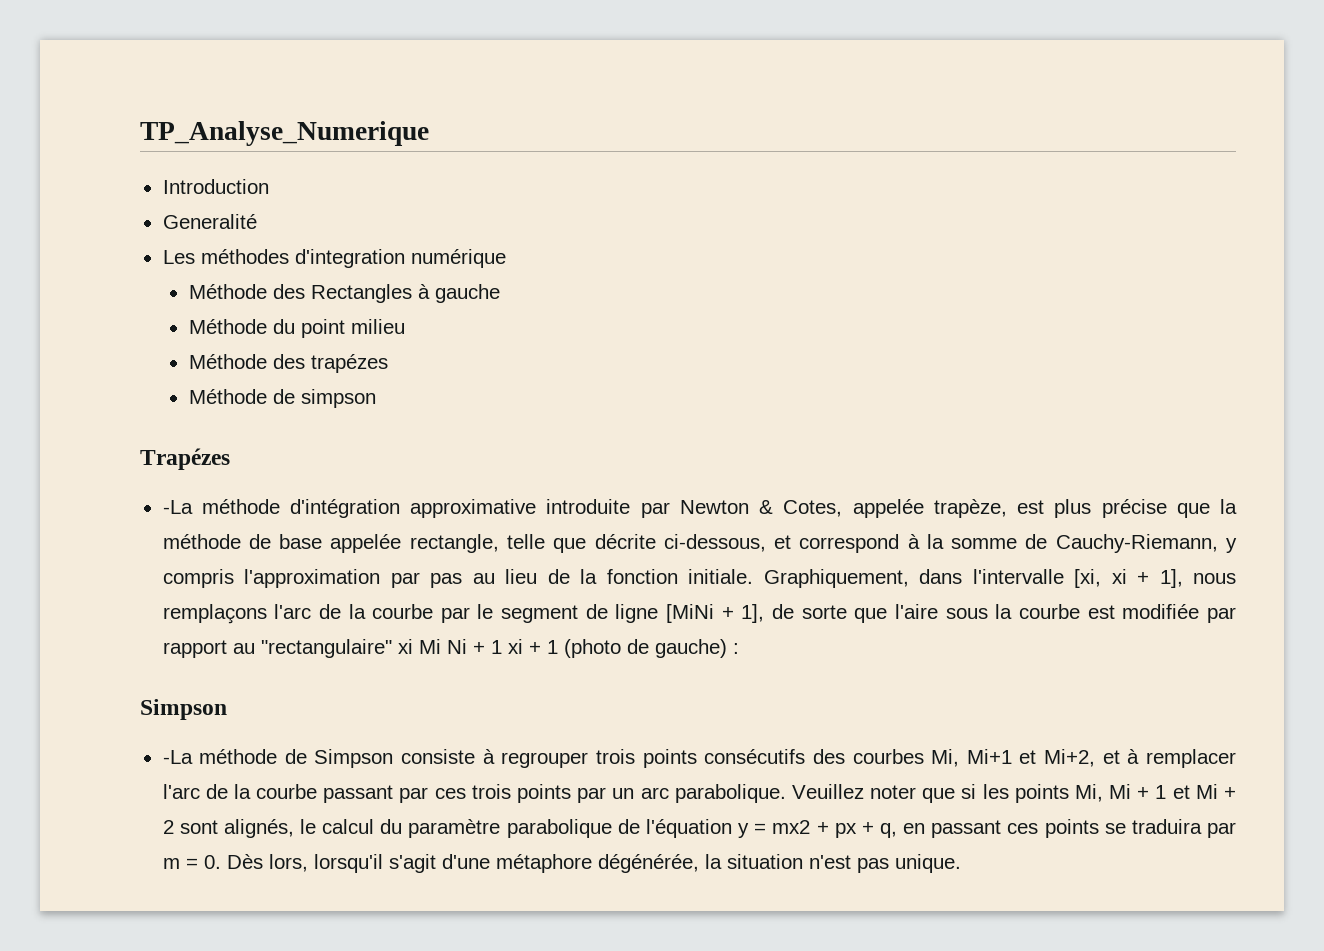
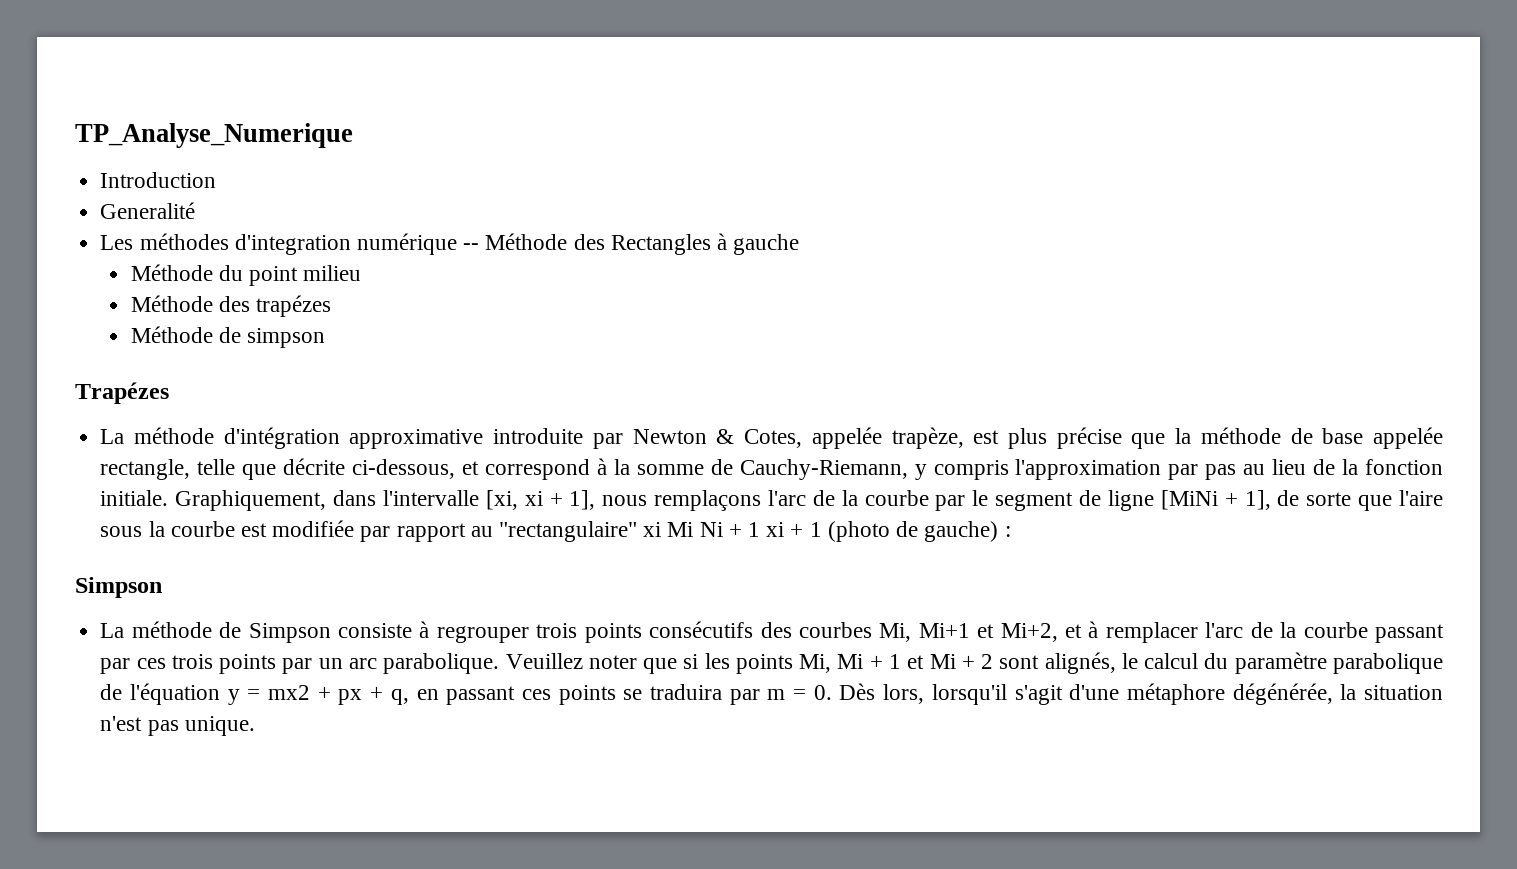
- Les méthodes d'integration numérique
- Méthode des Rectangles à gauche
+ Les méthodes d'integration numérique -- Méthode des Rectangles à gauche
- -La méthode d'intégration approximative introduite par Newton & Cotes, appelée trapèze, est plus précise que la méthode de base appelée rectangle, telle que décrite ci-dessous, et correspond à la somme de Cauchy-Riemann, y compris l'approximation par pas au lieu de la fonction initiale.
+ La méthode d'intégration approximative introduite par Newton & Cotes, appelée trapèze, est plus précise que la méthode de base appelée rectangle, telle que décrite ci-dessous, et correspond à la somme de Cauchy-Riemann, y compris l'approximation par pas au lieu de la fonction initiale.
- -La méthode de Simpson consiste à regrouper trois points consécutifs des courbes Mi, Mi+1 et Mi+2, et à remplacer l'arc de la courbe passant par ces trois points par un arc parabolique.
+ La méthode de Simpson consiste à regrouper trois points consécutifs des courbes Mi, Mi+1 et Mi+2, et à remplacer l'arc de la courbe passant par ces trois points par un arc parabolique.

